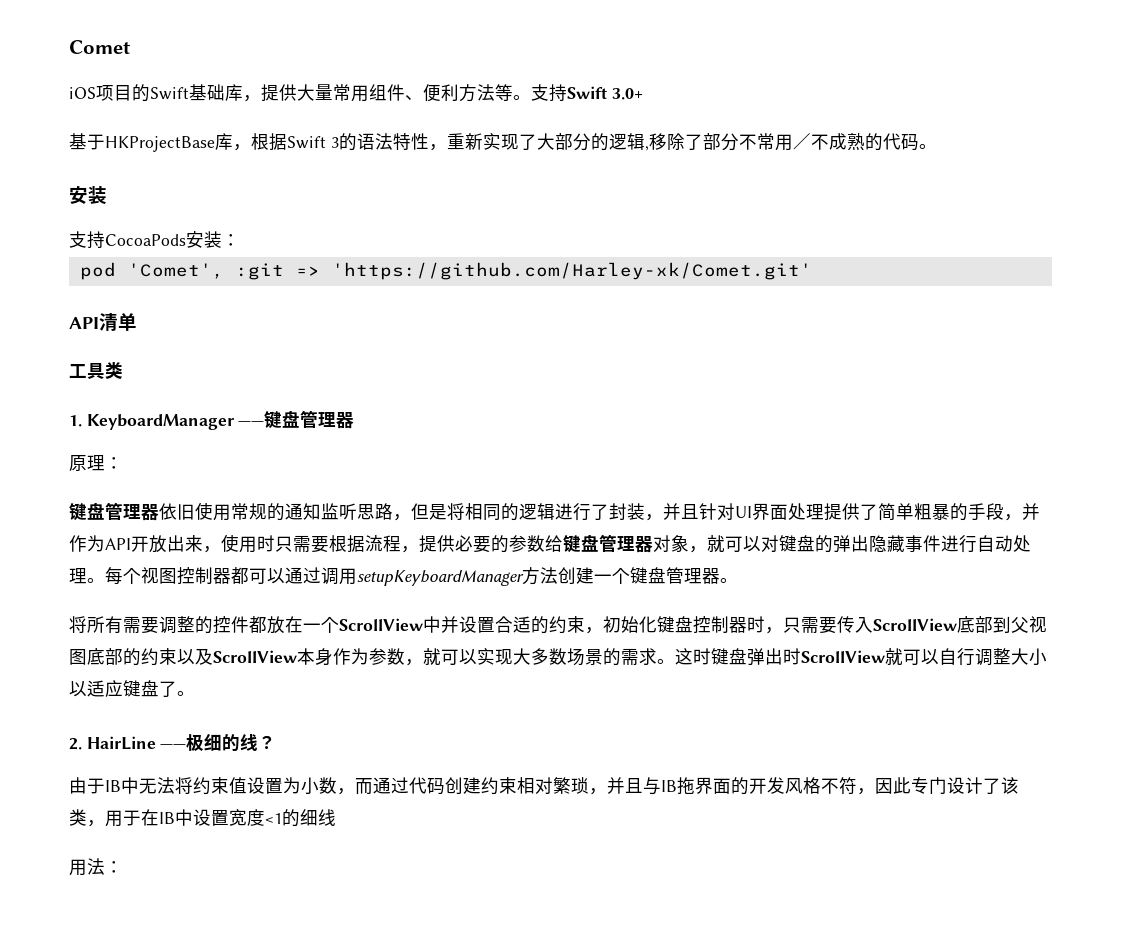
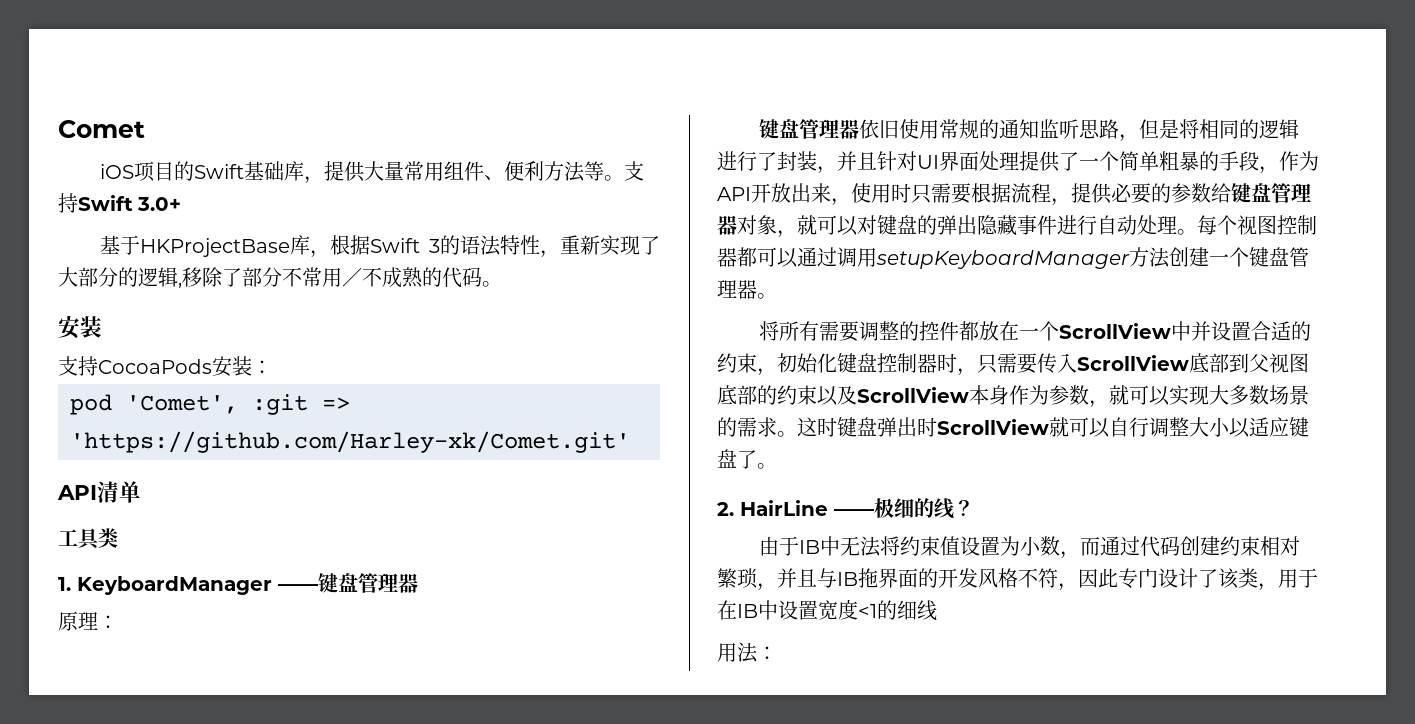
- 键盘管理器依旧使用常规的通知监听思路，但是将相同的逻辑进行了封装，并且针对UI界面处理提供了简单粗暴的手段，并作为API开放出来，使用时只需要根据流程，提供必要的参数给键盘管理器对象，就可以对键盘的弹出隐藏事件进行自动处理。
+ 键盘管理器依旧使用常规的通知监听思路，但是将相同的逻辑进行了封装，并且针对UI界面处理提供了一个简单粗暴的手段，作为API开放出来，使用时只需要根据流程，提供必要的参数给键盘管理器对象，就可以对键盘的弹出隐藏事件进行自动处理。

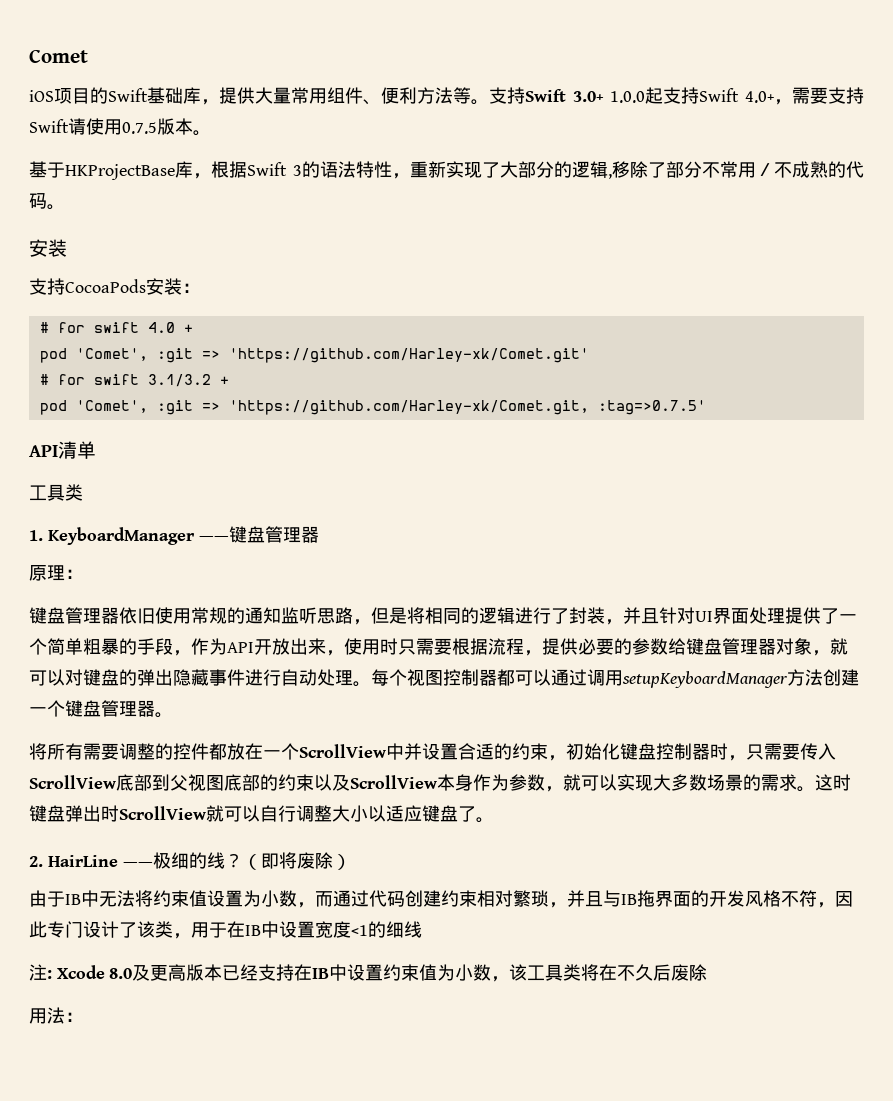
- 支持Swift 3.0+
+ 支持Swift 3.0+ 1.0.0起支持Swift 4.0+，需要支持Swift请使用0.7.5版本。
+ # for swift 4.0 +
+ # for swift 3.1/3.2 +
+ pod 'Comet', :git => 'https://github.com/Harley-xk/Comet.git, :tag=>0.7.5'
+ （即将废除）
+ 注: Xcode 8.0及更高版本已经支持在IB中设置约束值为小数，该工具类将在不久后废除

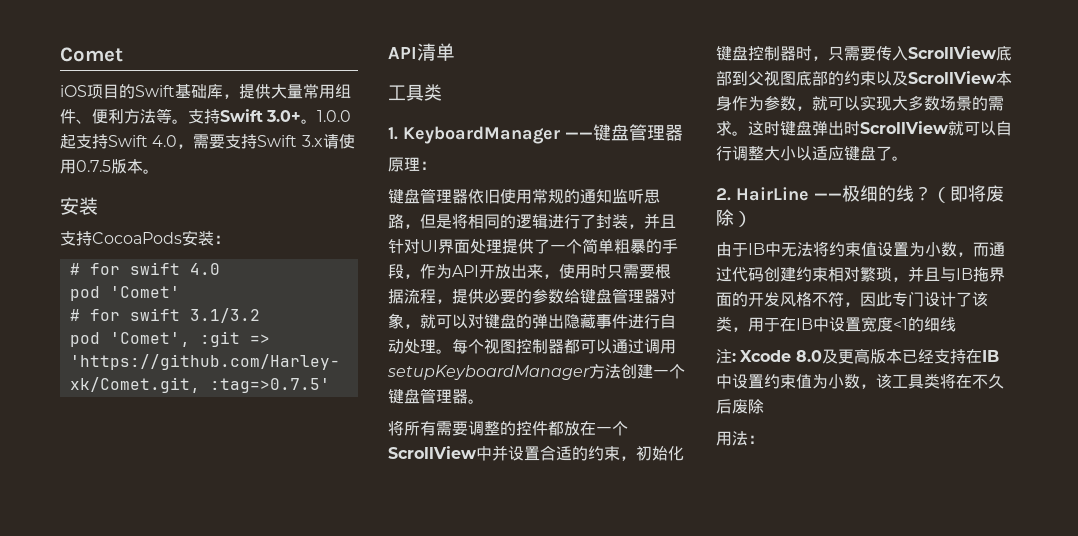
- 支持Swift 3.0+ 1.0.0起支持Swift 4.0+，需要支持Swift请使用0.7.5版本。
+ 支持Swift 3.0+。1.0.0起支持Swift 4.0，需要支持Swift 3.x请使用0.7.5版本。
- 基于HKProjectBase库，根据Swift 3的语法特性，重新实现了大部分的逻辑,移除了部分不常用／不成熟的代码。
- # for swift 4.0 +
- pod 'Comet', :git => 'https://github.com/Harley-xk/Comet.git'
+ # for swift 4.0
+ pod 'Comet'
- # for swift 3.1/3.2 +
+ # for swift 3.1/3.2

